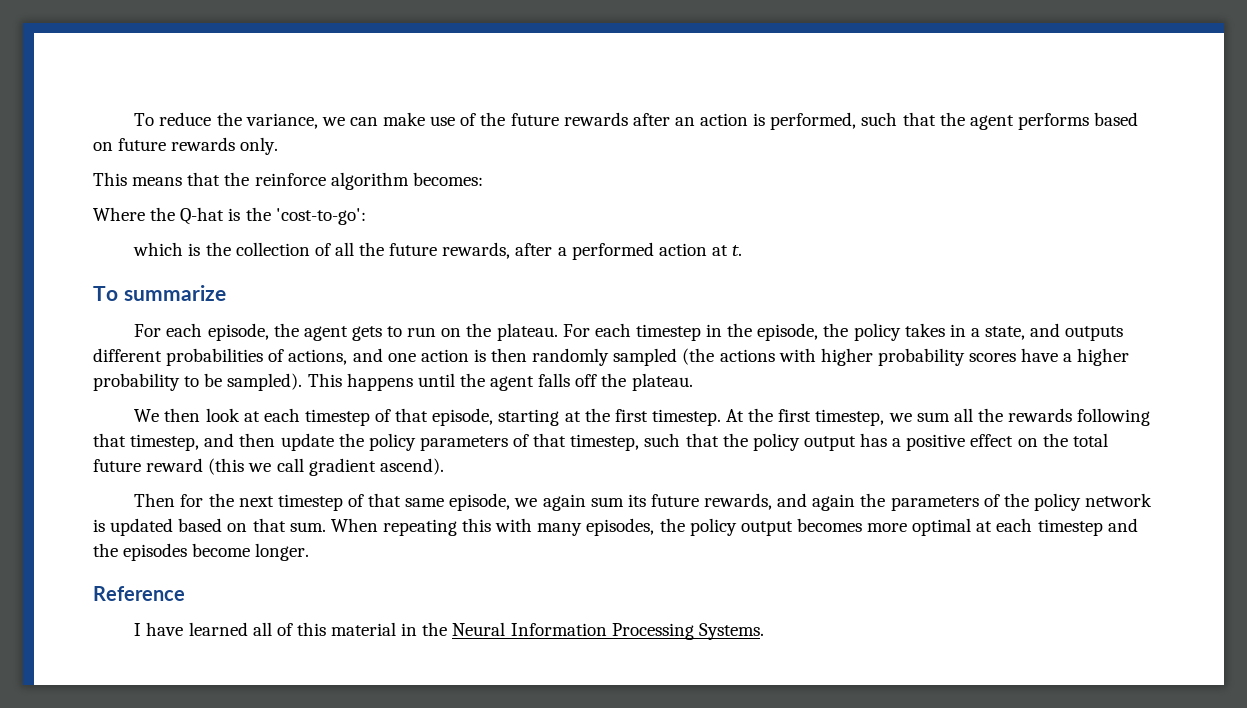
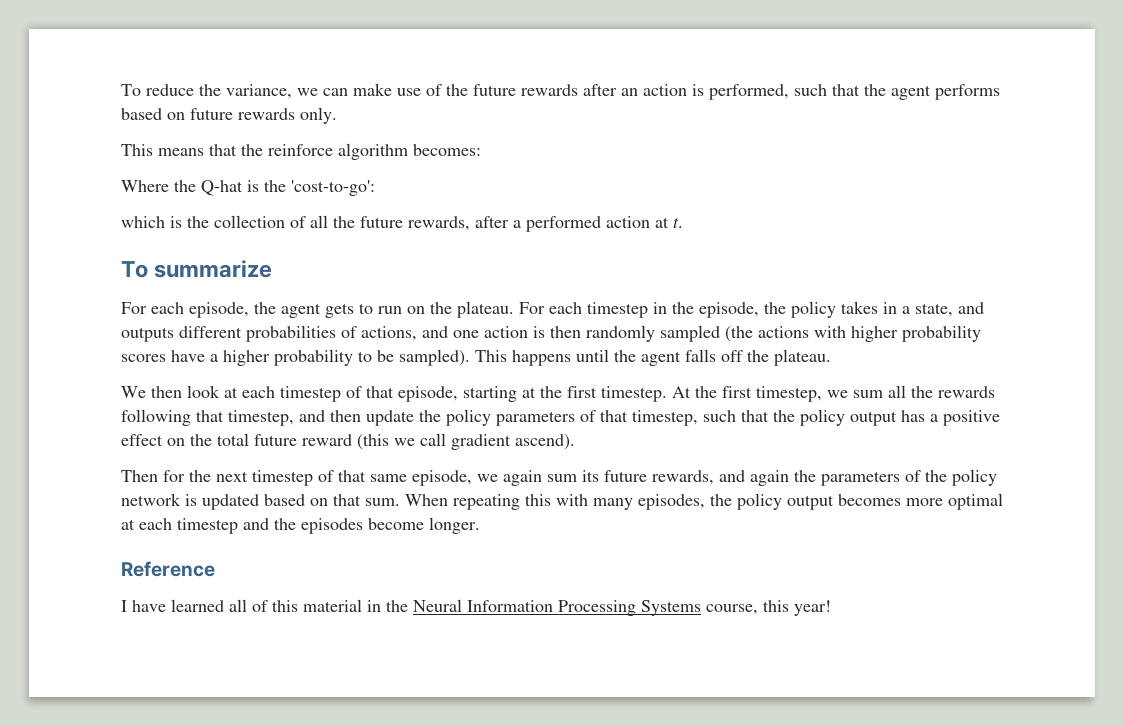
- I have learned all of this material in the Neural Information Processing Systems.
+ I have learned all of this material in the Neural Information Processing Systems course, this year!

